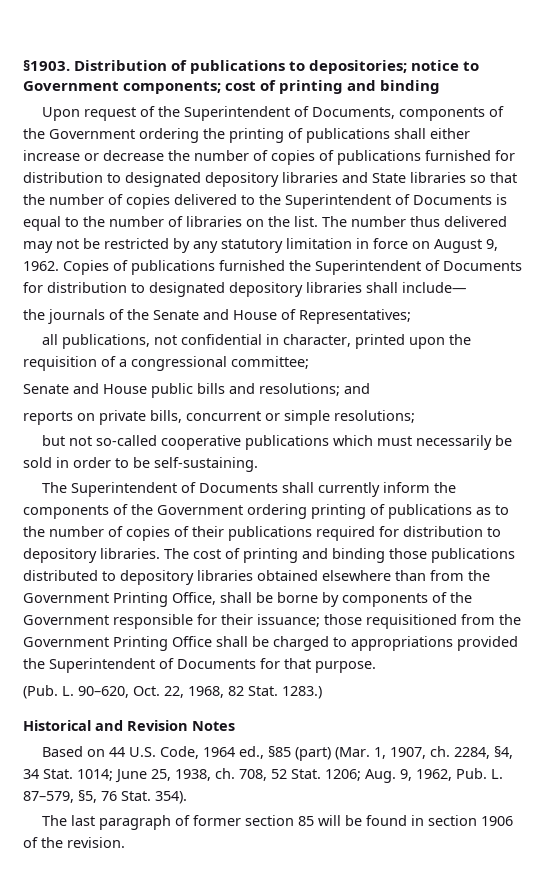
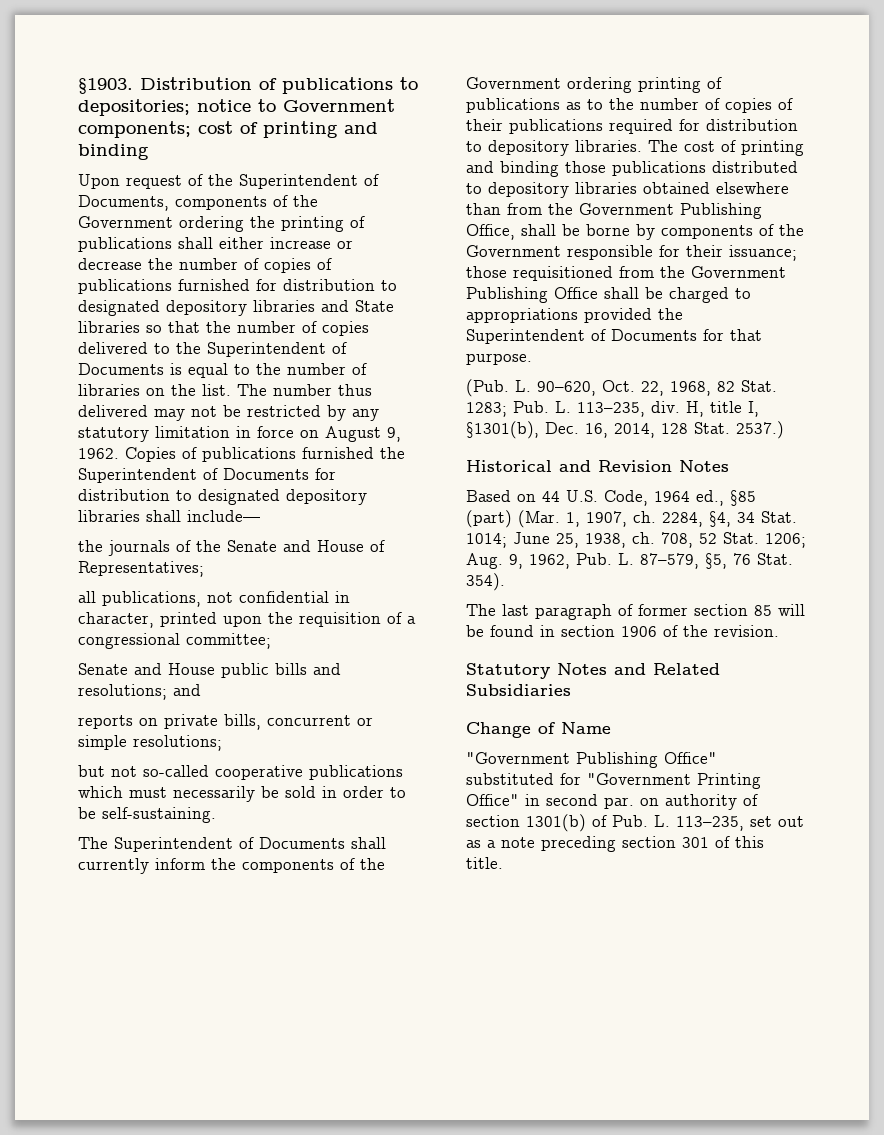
- The cost of printing and binding those publications distributed to depository libraries obtained elsewhere than from the Government Printing Office, shall be borne by components of the Government responsible for their issuance; those requisitioned from the Government Printing Office shall be charged to appropriations provided the Superintendent of Documents for that purpose.
+ The cost of printing and binding those publications distributed to depository libraries obtained elsewhere than from the Government Publishing Office, shall be borne by components of the Government responsible for their issuance; those requisitioned from the Government Publishing Office shall be charged to appropriations provided the Superintendent of Documents for that purpose.
- 1283.)
+ 1283; Pub. L. 113–235, div. H, title I, §1301(b), Dec. 16, 2014, 128 Stat. 2537.)
+ Statutory Notes and Related Subsidiaries
+ Change of Name
+ "Government Publishing Office" substituted for "Government Printing Office" in second par. on authority of section 1301(b) of Pub. L. 113–235, set out as a note preceding section 301 of this title.

